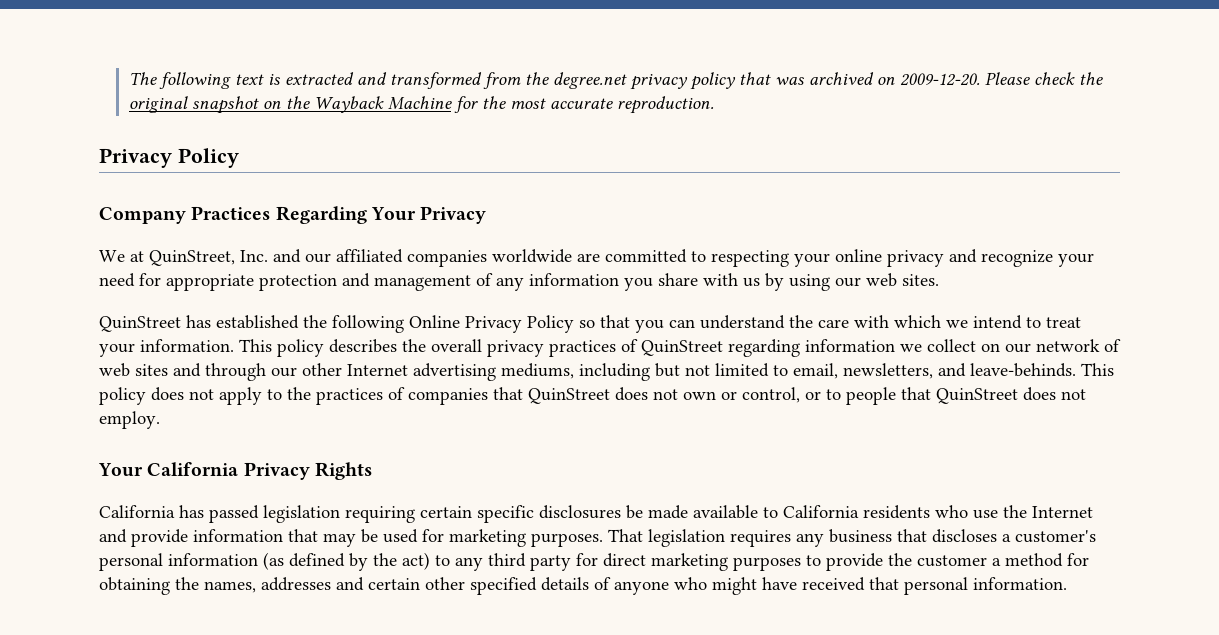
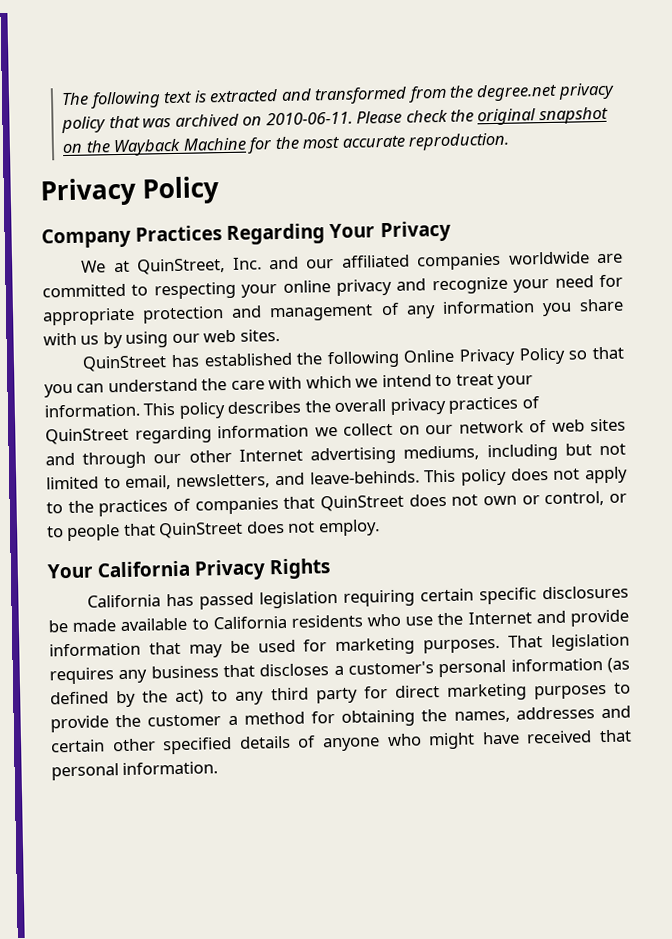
- The following text is extracted and transformed from the degree.net privacy policy that was archived on 2009-12-20.
+ The following text is extracted and transformed from the degree.net privacy policy that was archived on 2010-06-11.

